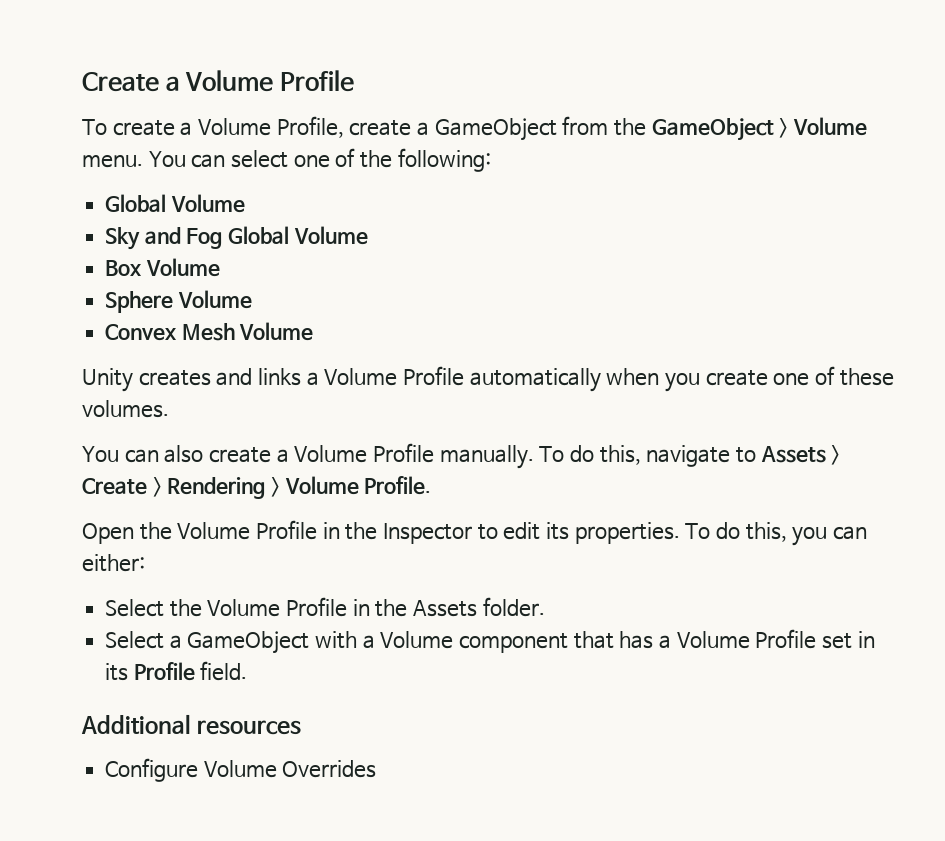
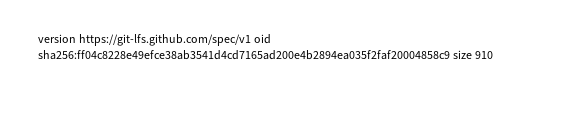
- Create a Volume Profile
- To create a Volume Profile, create a GameObject from the GameObject > Volume menu. You can select one of the following:
- Global Volume
- Sky and Fog Global Volume
- Box Volume
- Sphere Volume
- Convex Mesh Volume
- Unity creates and links a Volume Profile automatically when you create one of these volumes.
- You can also create a Volume Profile manually. To do this, navigate to Assets > Create > Rendering > Volume Profile.
- Open the Volume Profile in the Inspector to edit its properties. To do this, you can either:
- Select the Volume Profile in the Assets folder.
- Select a GameObject with a Volume component that has a Volume Profile set in its Profile field.
- Additional resources
- Configure Volume Overrides
+ version https://git-lfs.github.com/spec/v1 oid sha256:ff04c8228e49efce38ab3541d4cd7165ad200e4b2894ea035f2faf20004858c9 size 910

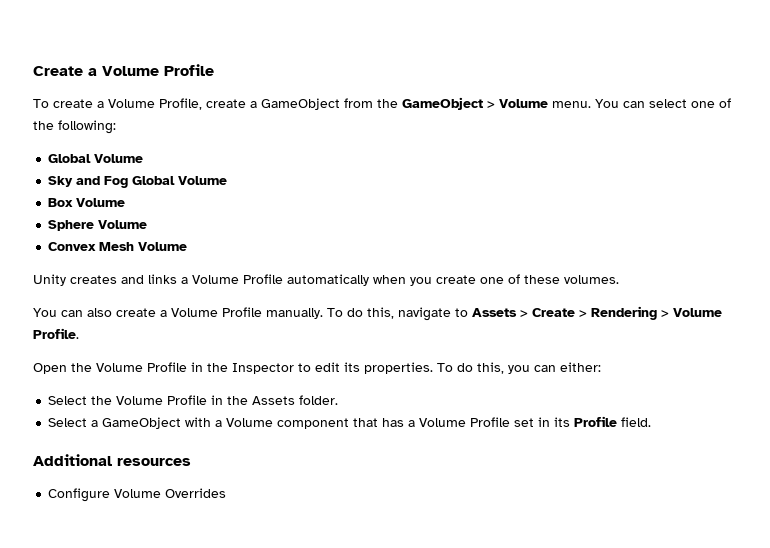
- version https://git-lfs.github.com/spec/v1 oid sha256:ff04c8228e49efce38ab3541d4cd7165ad200e4b2894ea035f2faf20004858c9 size 910
+ Create a Volume Profile
+ To create a Volume Profile, create a GameObject from the GameObject > Volume menu. You can select one of the following:
+ Global Volume
+ Sky and Fog Global Volume
+ Box Volume
+ Sphere Volume
+ Convex Mesh Volume
+ Unity creates and links a Volume Profile automatically when you create one of these volumes.
+ You can also create a Volume Profile manually. To do this, navigate to Assets > Create > Rendering > Volume Profile.
+ Open the Volume Profile in the Inspector to edit its properties. To do this, you can either:
+ Select the Volume Profile in the Assets folder.
+ Select a GameObject with a Volume component that has a Volume Profile set in its Profile field.
+ Additional resources
+ Configure Volume Overrides

